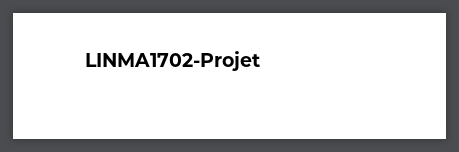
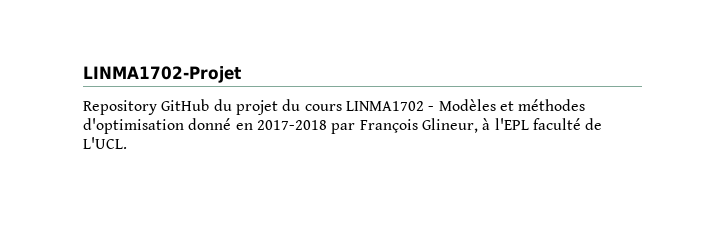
+ Repository GitHub du projet du cours LINMA1702 - Modèles et méthodes d'optimisation donné en 2017-2018 par François Glineur, à l'EPL faculté de L'UCL.

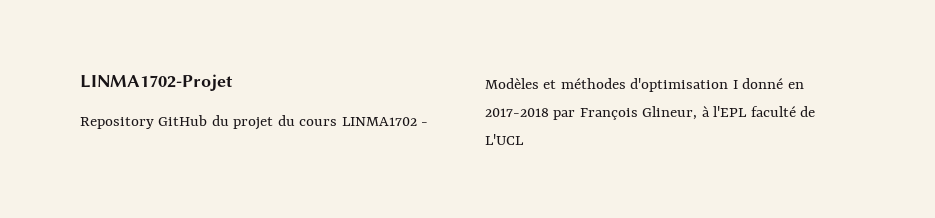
- Repository GitHub du projet du cours LINMA1702 - Modèles et méthodes d'optimisation donné en 2017-2018 par François Glineur, à l'EPL faculté de L'UCL.
+ Repository GitHub du projet du cours LINMA1702 - Modèles et méthodes d'optimisation I donné en 2017-2018 par François Glineur, à l'EPL faculté de L'UCL

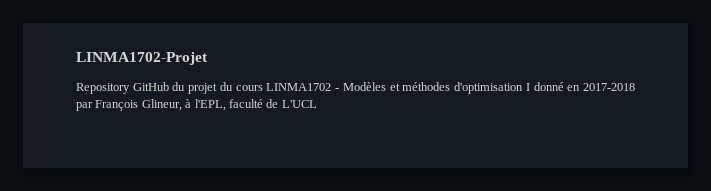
- Repository GitHub du projet du cours LINMA1702 - Modèles et méthodes d'optimisation I donné en 2017-2018 par François Glineur, à l'EPL faculté de L'UCL
+ Repository GitHub du projet du cours LINMA1702 - Modèles et méthodes d'optimisation I donné en 2017-2018 par François Glineur, à l'EPL, faculté de L'UCL

